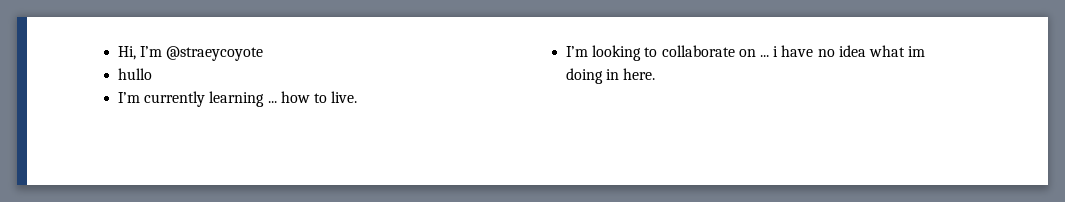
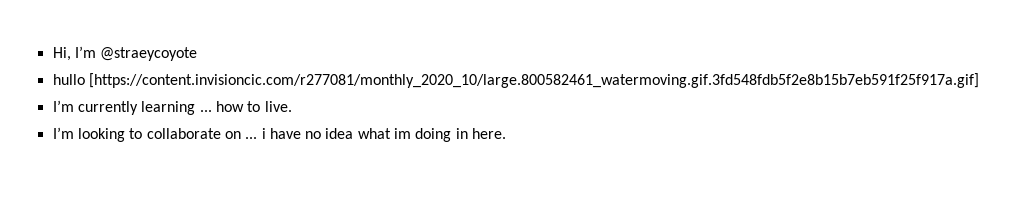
- hullo
+ hullo [https://content.invisioncic.com/r277081/monthly_2020_10/large.800582461_watermoving.gif.3fd548fdb5f2e8b15b7eb591f25f917a.gif]

